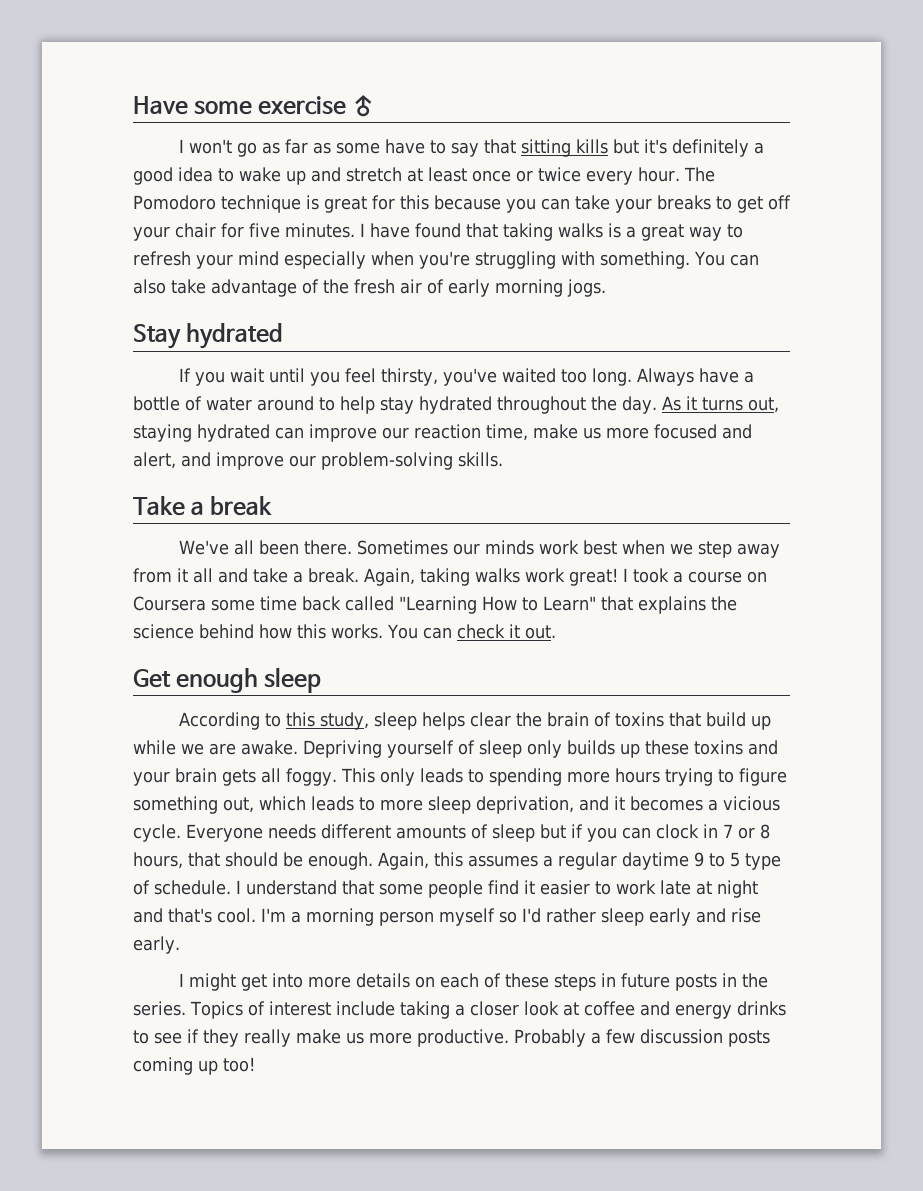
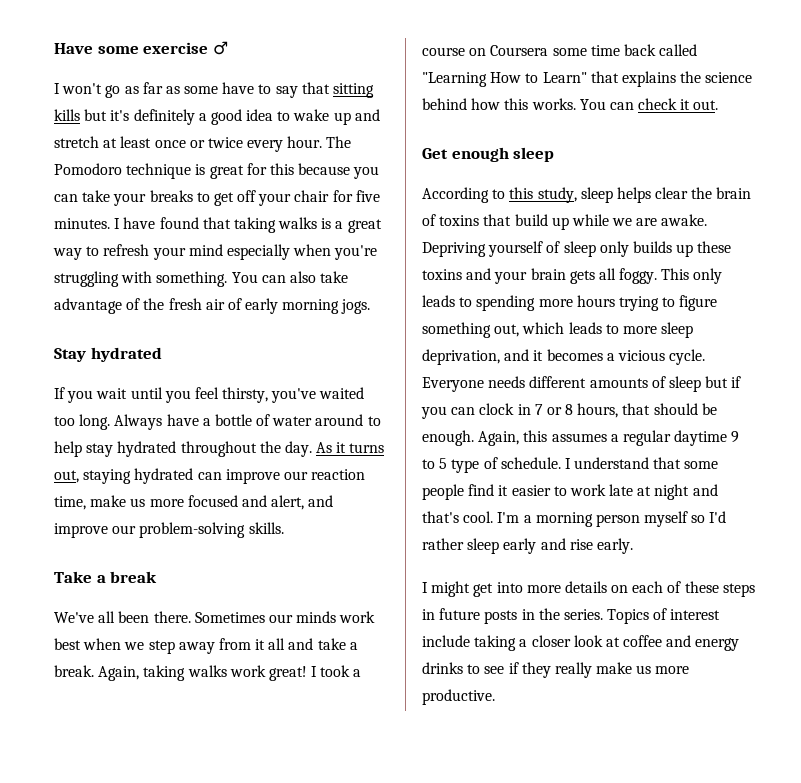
- Probably a few discussion posts coming up too!

